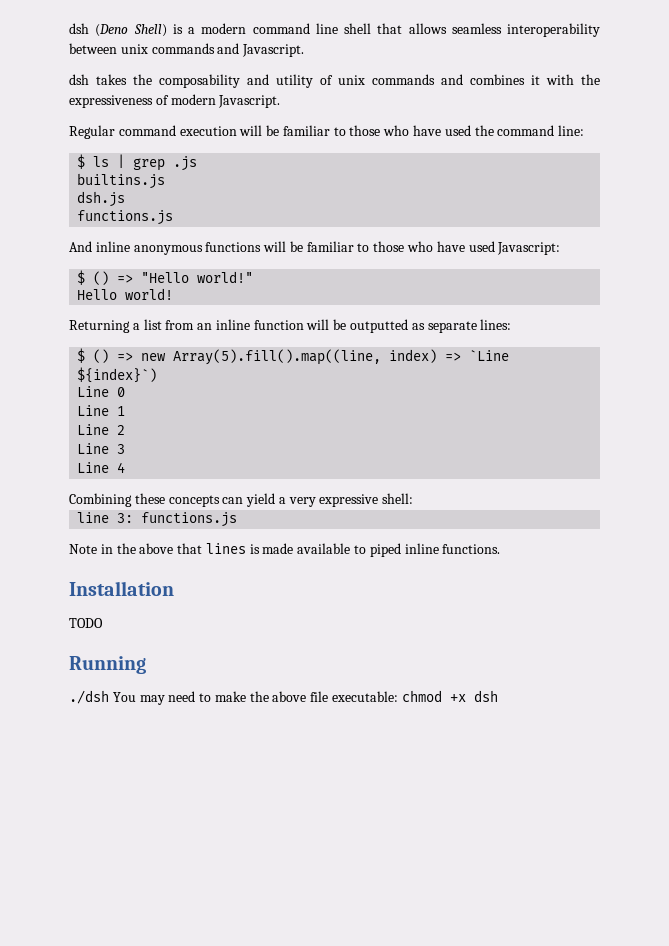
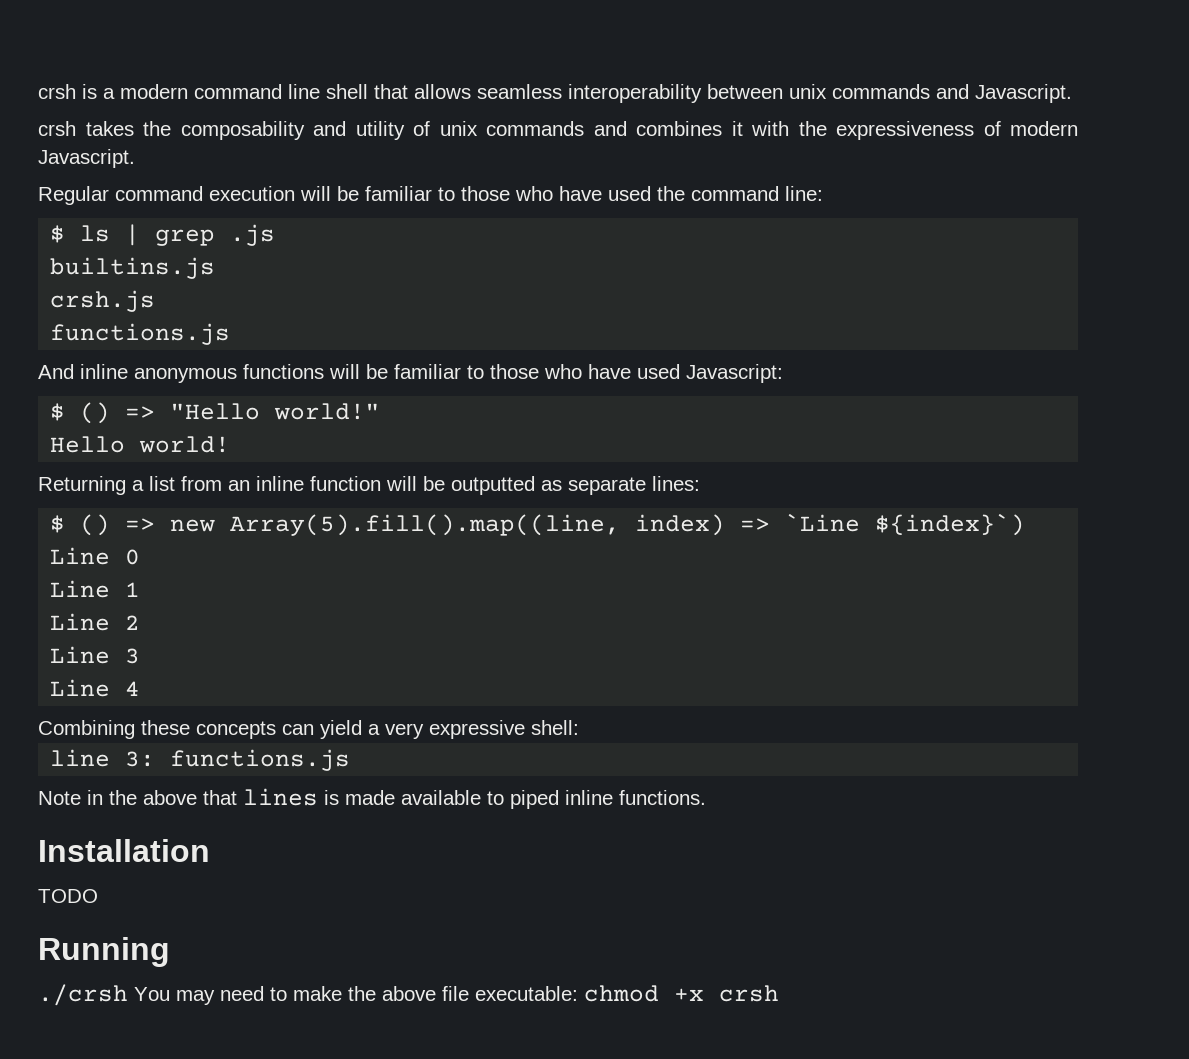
- dsh (Deno Shell) is a modern command line shell that allows seamless interoperability between unix commands and Javascript.
+ crsh is a modern command line shell that allows seamless interoperability between unix commands and Javascript.
- dsh takes the composability and utility of unix commands and combines it with the expressiveness of modern Javascript.
+ crsh takes the composability and utility of unix commands and combines it with the expressiveness of modern Javascript.
- dsh.js
+ crsh.js
- ./dsh You may need to make the above file executable: chmod +x dsh
+ ./crsh You may need to make the above file executable: chmod +x crsh

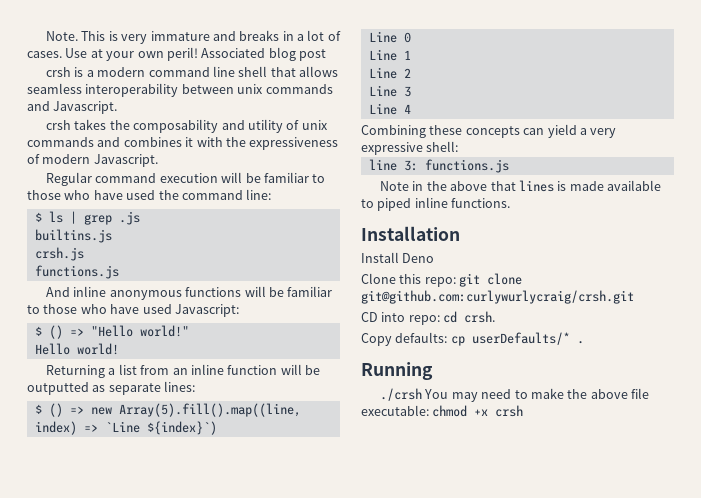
+ Note. This is very immature and breaks in a lot of cases. Use at your own peril! Associated blog post
- TODO
+ Install Deno
+ Clone this repo: git clone git@github.com:curlywurlycraig/crsh.git
+ CD into repo: cd crsh.
+ Copy defaults: cp userDefaults/* .

